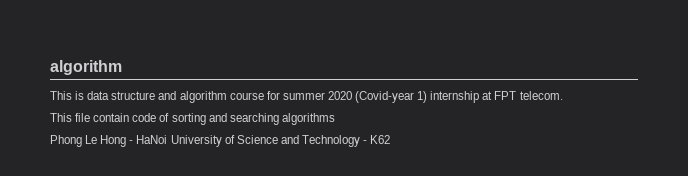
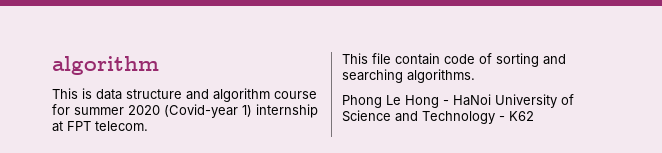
- This file contain code of sorting and searching algorithms
+ This file contain code of sorting and searching algorithms.

